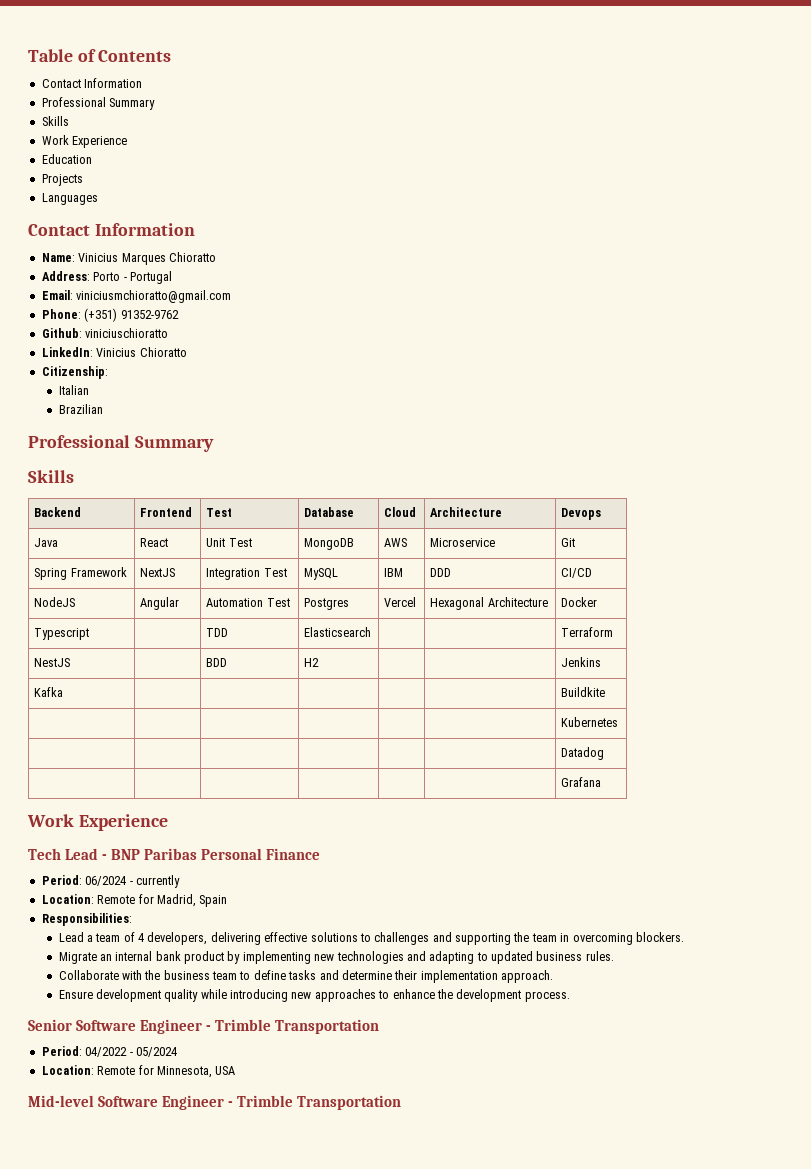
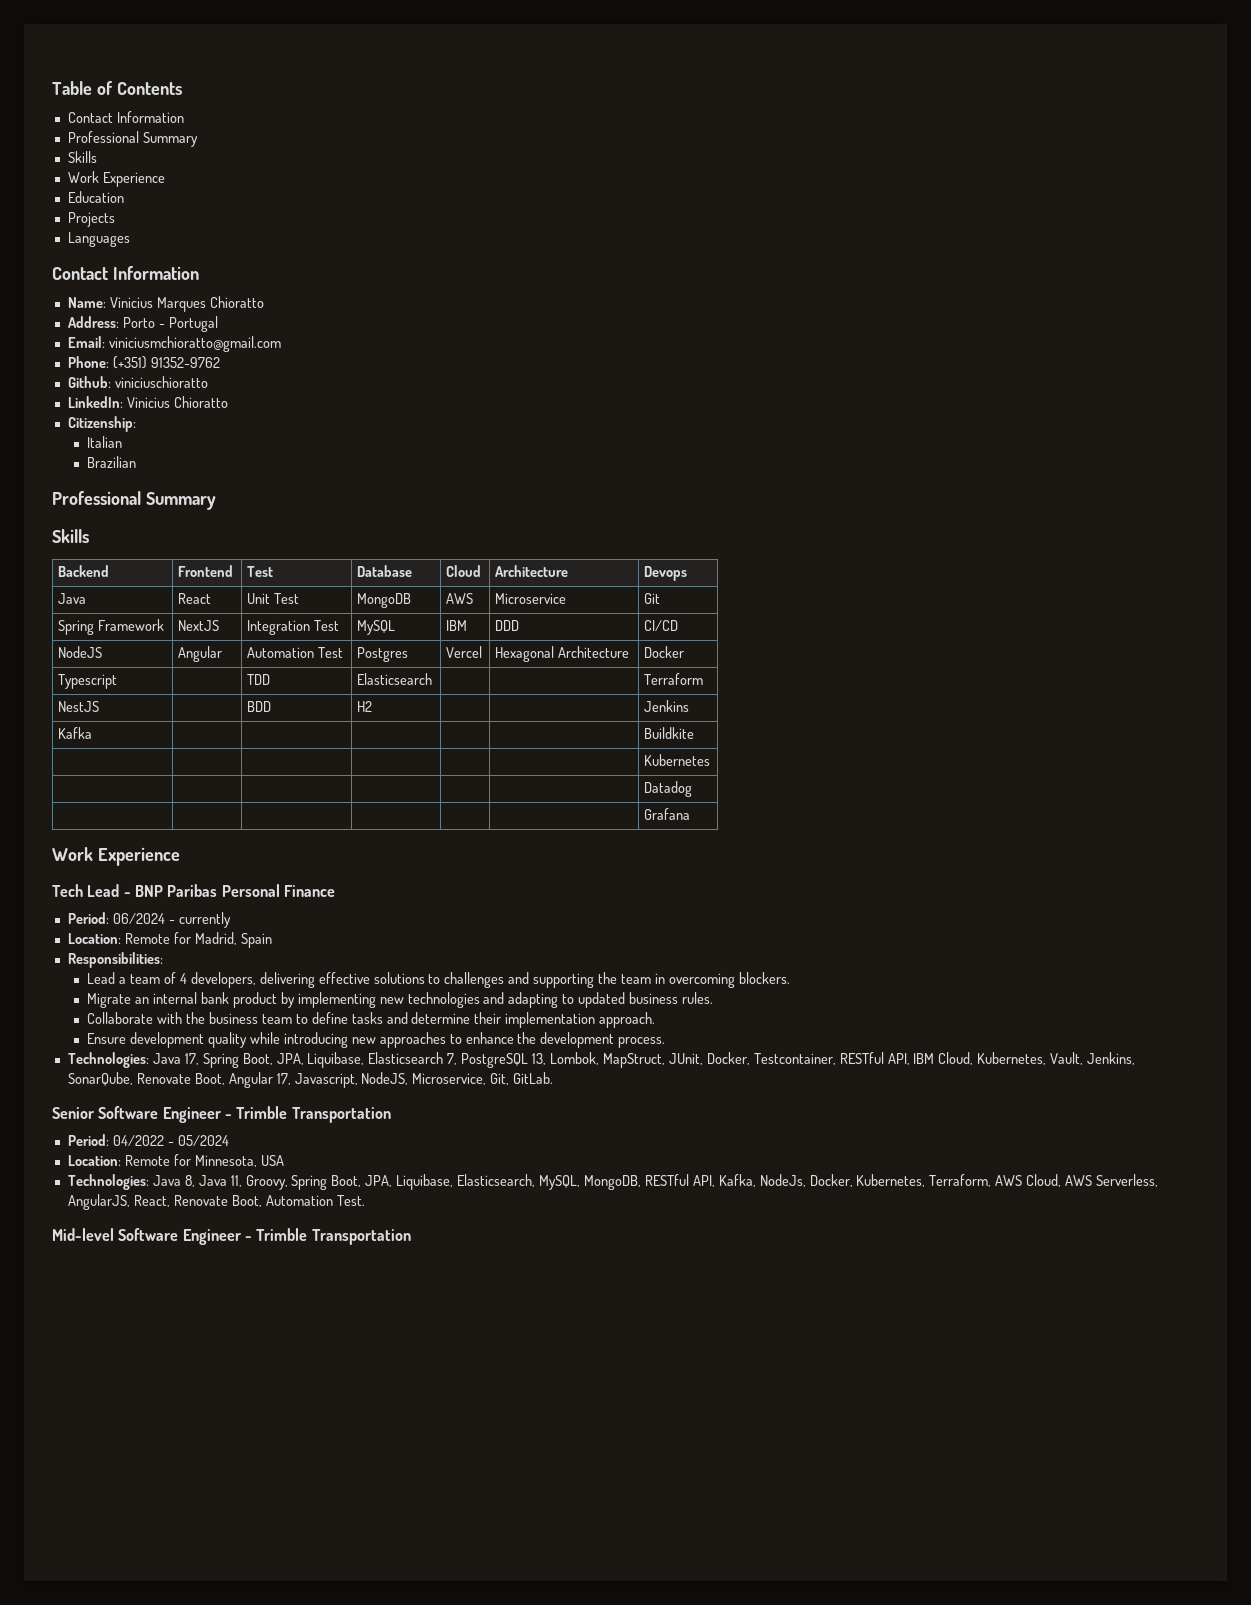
+ Technologies: Java 17, Spring Boot, JPA, Liquibase, Elasticsearch 7, PostgreSQL 13, Lombok, MapStruct, JUnit, Docker, Testcontainer, RESTful API, IBM Cloud, Kubernetes, Vault, Jenkins, SonarQube, Renovate Boot, Angular 17, Javascript, NodeJS, Microservice, Git, GitLab.
+ Technologies: Java 8, Java 11, Groovy, Spring Boot, JPA, Liquibase, Elasticsearch, MySQL, MongoDB, RESTful API, Kafka, NodeJs, Docker, Kubernetes, Terraform, AWS Cloud, AWS Serverless, AngularJS, React, Renovate Boot, Automation Test.

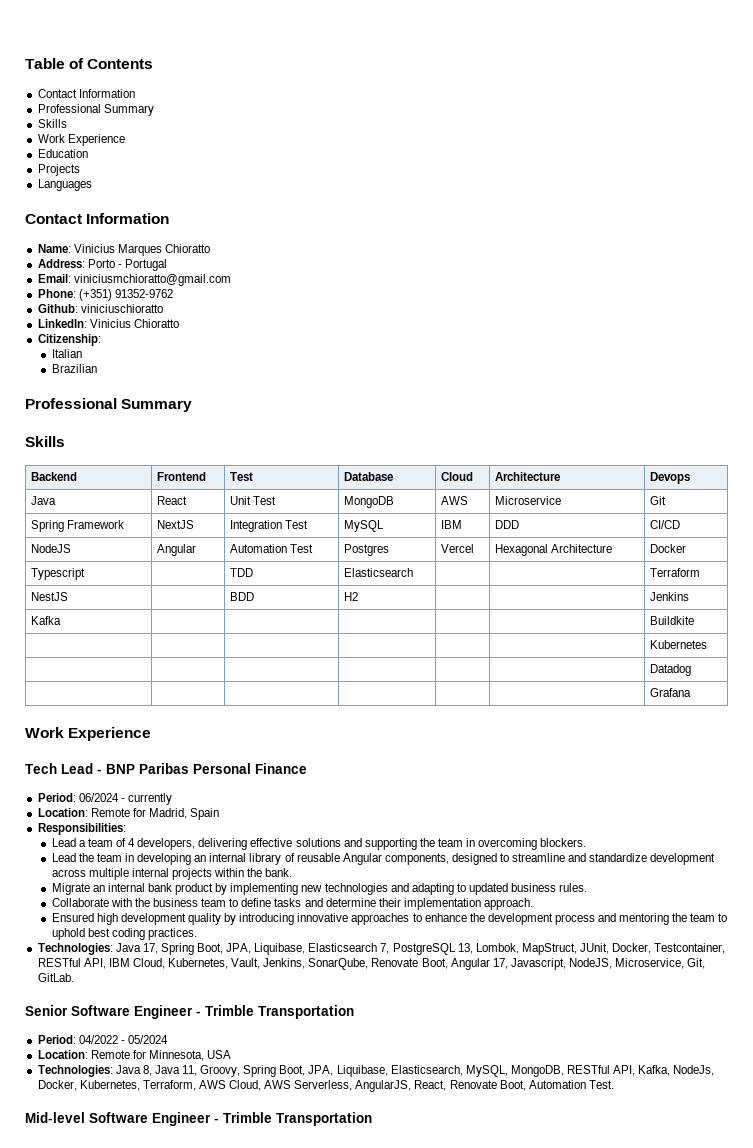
- Lead a team of 4 developers, delivering effective solutions to challenges and supporting the team in overcoming blockers.
+ Lead a team of 4 developers, delivering effective solutions and supporting the team in overcoming blockers.
+ Lead the team in developing an internal library of reusable Angular components, designed to streamline and standardize development across multiple internal projects within the bank.
- Ensure development quality while introducing new approaches to enhance the development process.
+ Ensured high development quality by introducing innovative approaches to enhance the development process and mentoring the team to uphold best coding practices.

